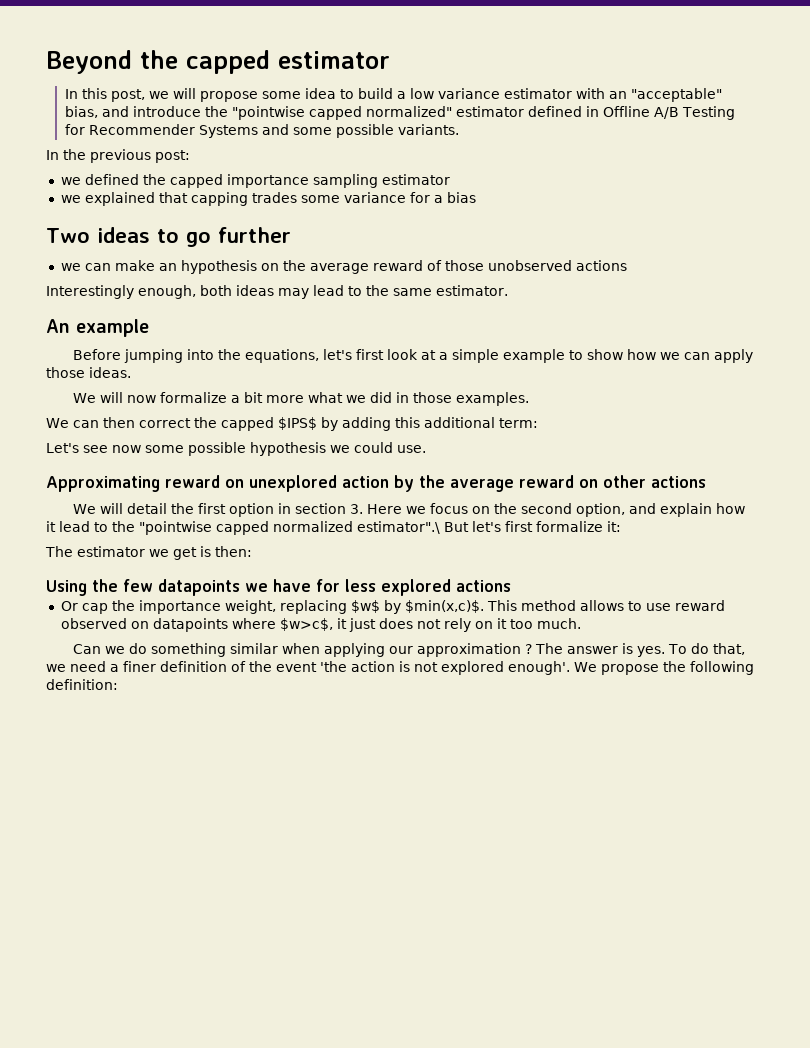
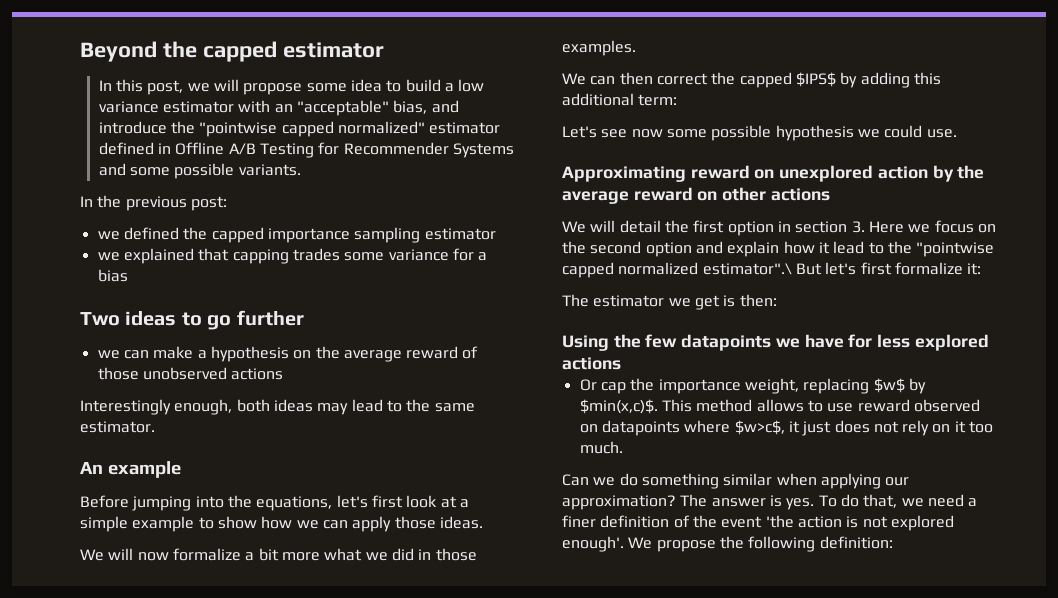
- we can make an hypothesis on the average reward of those unobserved actions
+ we can make a hypothesis on the average reward of those unobserved actions
- We will detail the first option in section 3. Here we focus on the second option, and explain how it lead to the "pointwise capped normalized estimator".\ But let's first formalize it:
+ We will detail the first option in section 3. Here we focus on the second option and explain how it lead to the "pointwise capped normalized estimator".\ But let's first formalize it:
- Can we do something similar when applying our approximation ?
+ Can we do something similar when applying our approximation?

